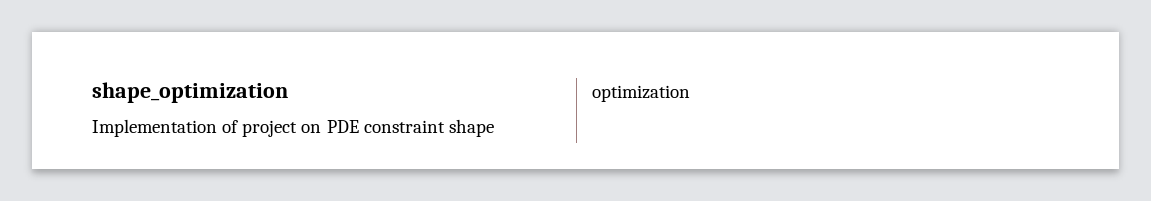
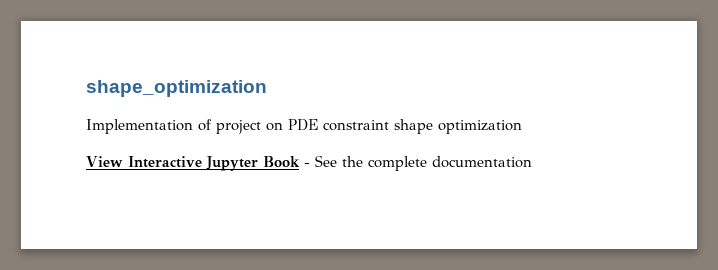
+ View Interactive Jupyter Book - See the complete documentation

